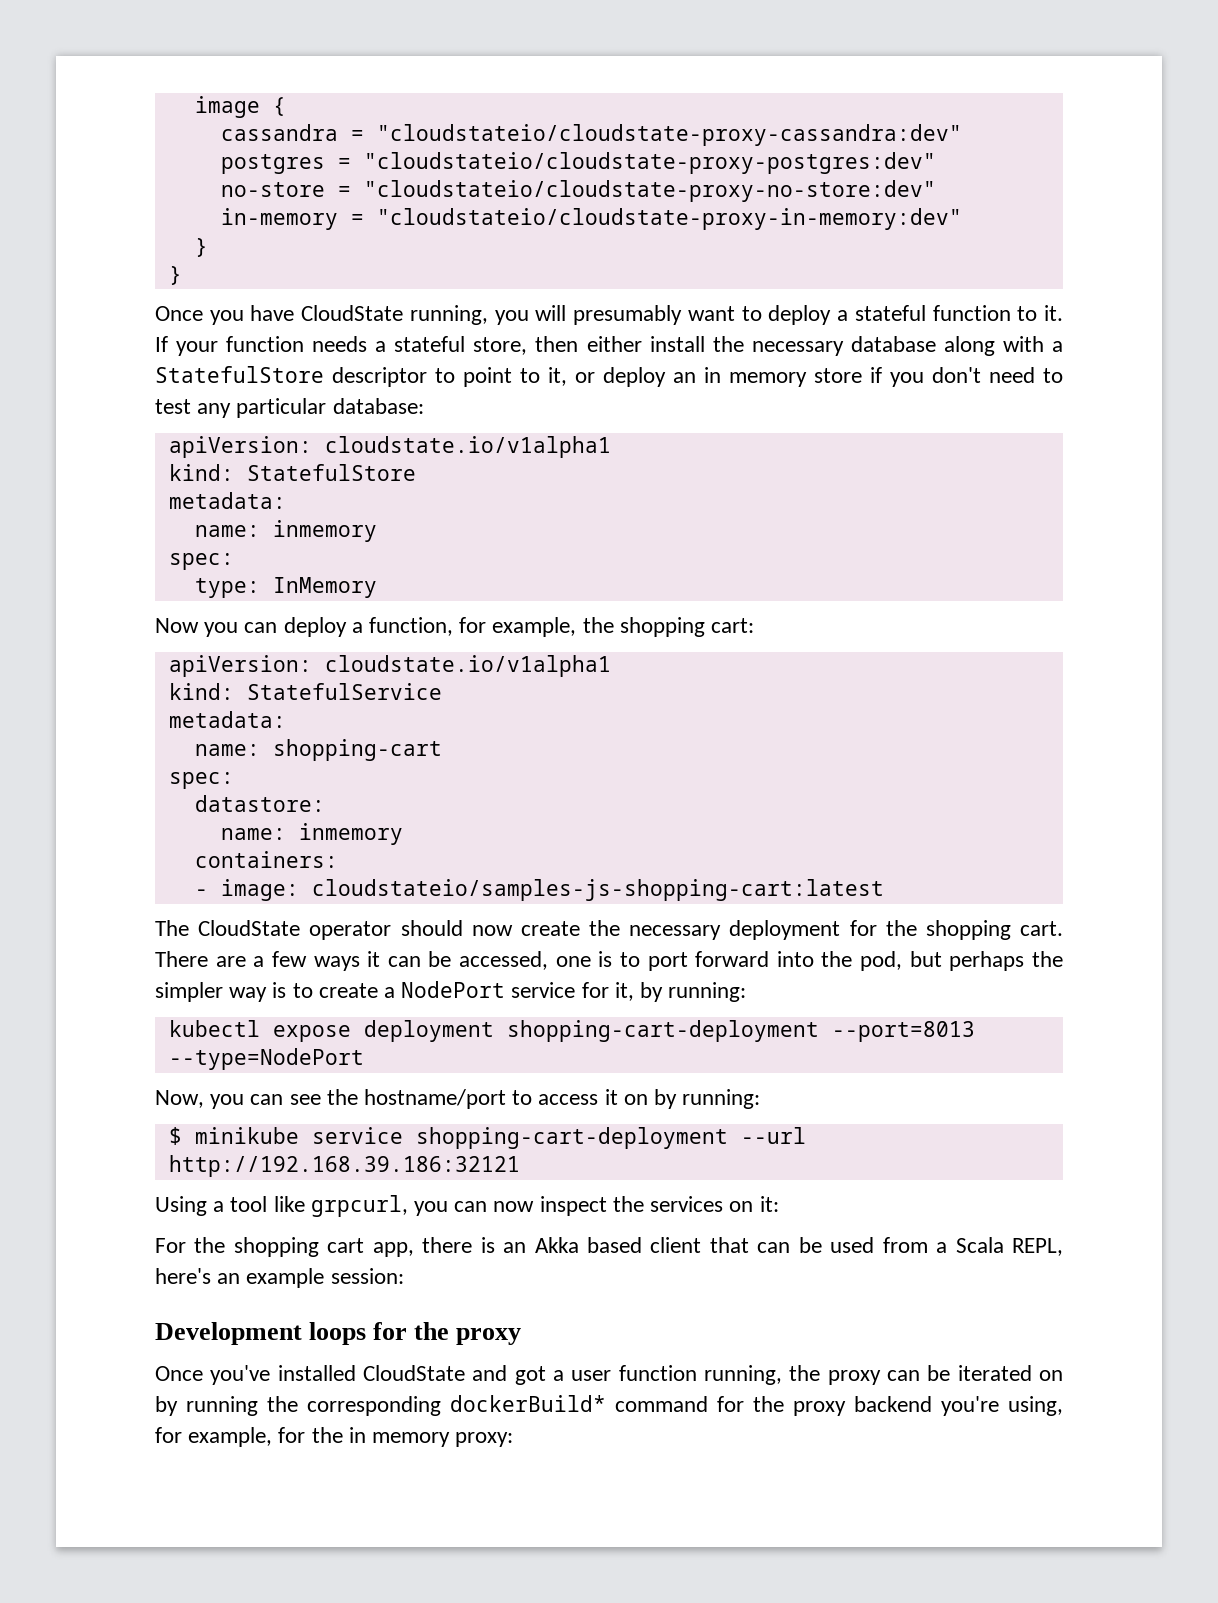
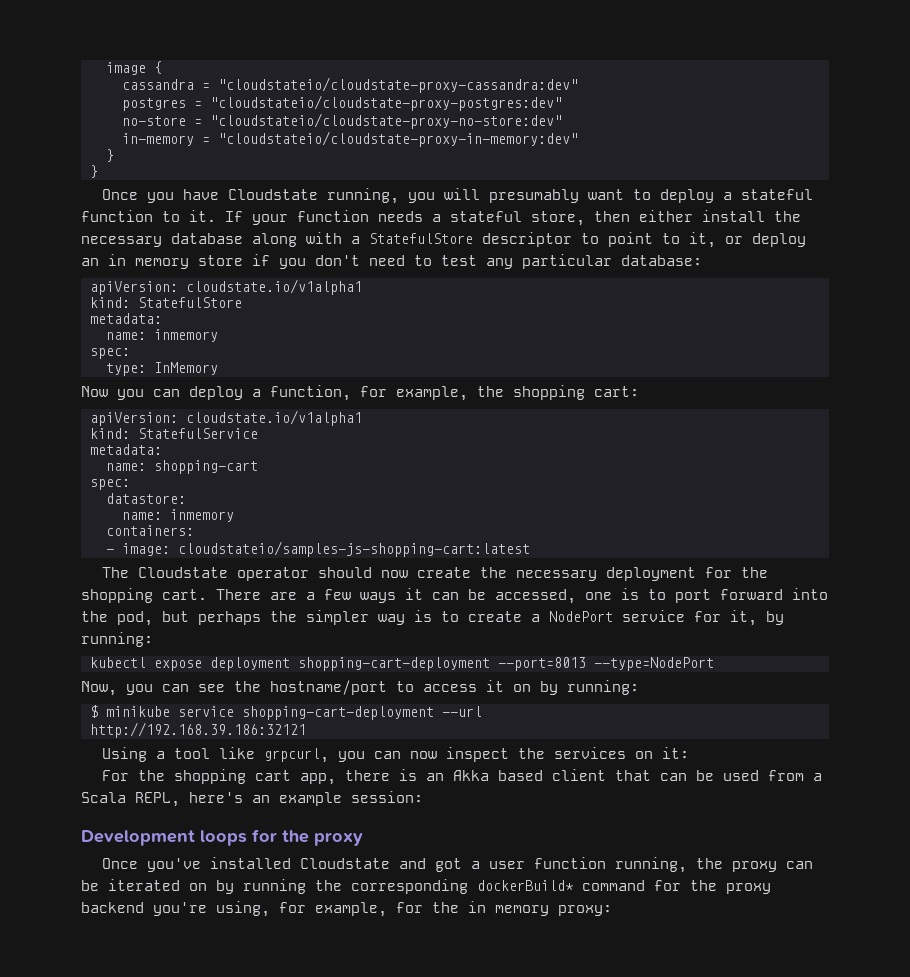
- Once you have CloudState running, you will presumably want to deploy a stateful function to it.
+ Once you have Cloudstate running, you will presumably want to deploy a stateful function to it.
- The CloudState operator should now create the necessary deployment for the shopping cart.
+ The Cloudstate operator should now create the necessary deployment for the shopping cart.
- Once you've installed CloudState and got a user function running, the proxy can be iterated on by running the corresponding dockerBuild* command for the proxy backend you're using, for example, for the in memory proxy:
+ Once you've installed Cloudstate and got a user function running, the proxy can be iterated on by running the corresponding dockerBuild* command for the proxy backend you're using, for example, for the in memory proxy:

